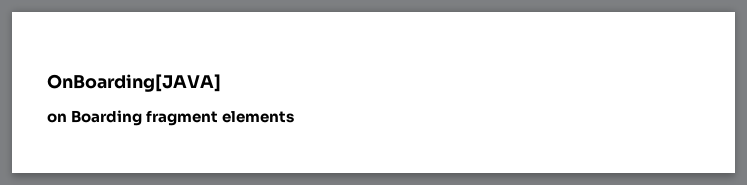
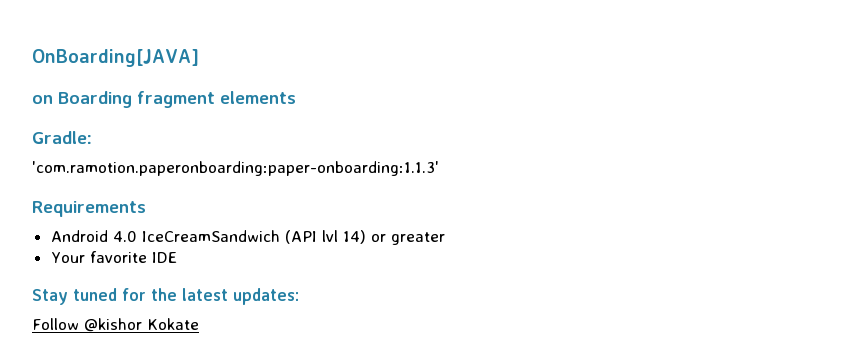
+ Gradle:
+ 'com.ramotion.paperonboarding:paper-onboarding:1.1.3'
+ Requirements
+ Android 4.0 IceCreamSandwich (API lvl 14) or greater
+ Your favorite IDE
+ Stay tuned for the latest updates:
+ Follow @kishor Kokate

